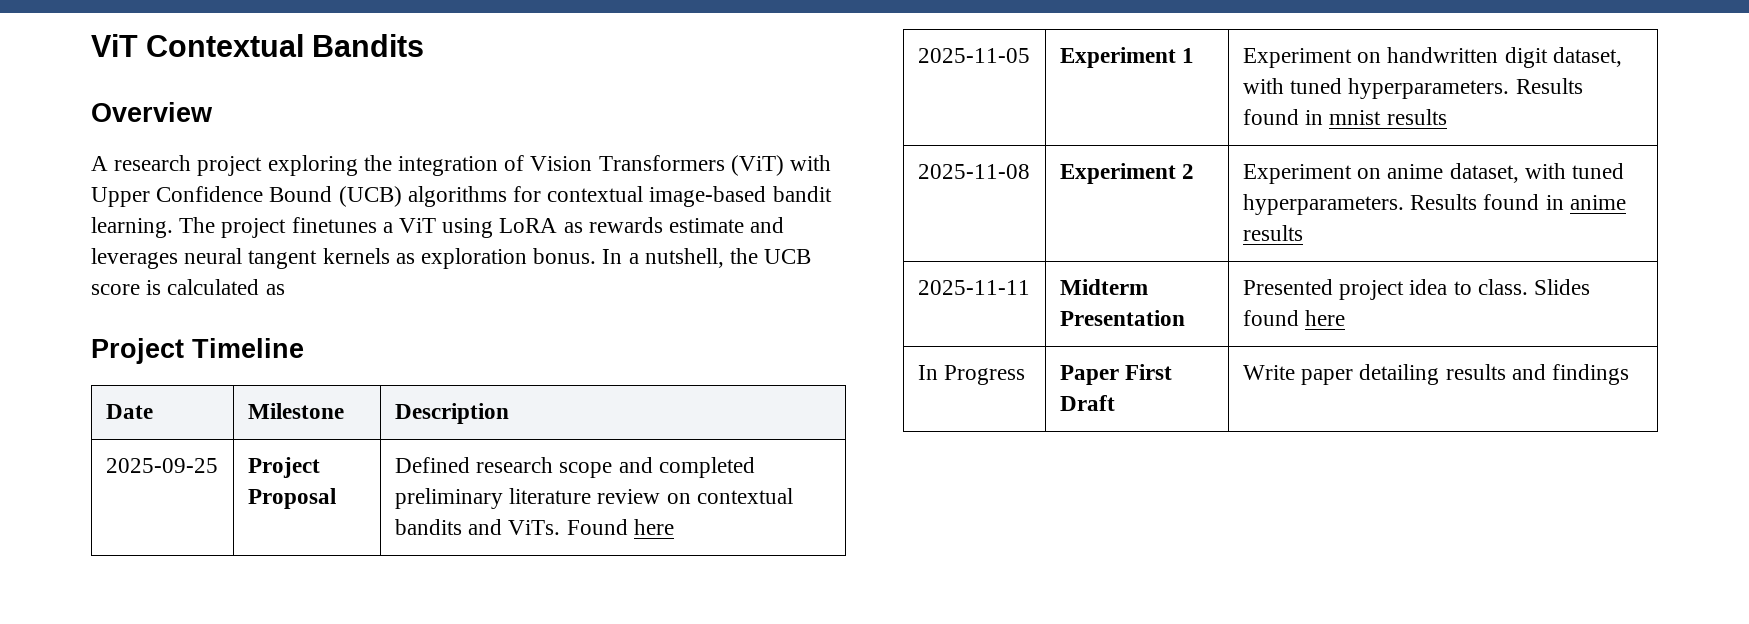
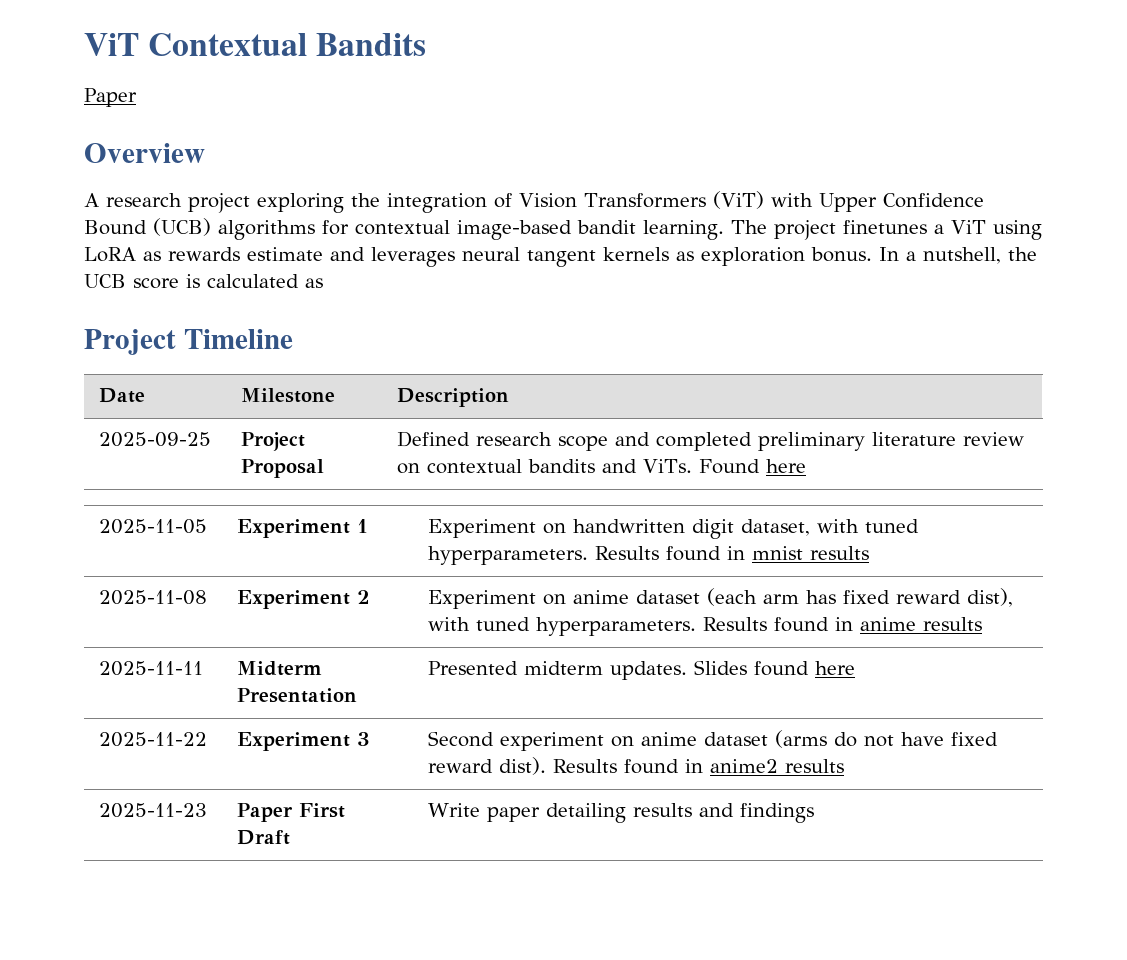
  ViT Contextual Bandits
+ Paper
- 2025-11-08 | Experiment 2 | Experiment on anime dataset, with tuned hyperparameters. Results found in anime results
+ 2025-11-08 | Experiment 2 | Experiment on anime dataset (each arm has fixed reward dist), with tuned hyperparameters. Results found in anime results
- 2025-11-11 | Midterm Presentation | Presented project idea to class. Slides found here
+ 2025-11-11 | Midterm Presentation | Presented midterm updates. Slides found here
- In Progress | Paper First Draft | Write paper detailing results and findings
+ 2025-11-22 | Experiment 3 | Second experiment on anime dataset (arms do not have fixed reward dist). Results found in anime2 results
+ 2025-11-23 | Paper First Draft | Write paper detailing results and findings

